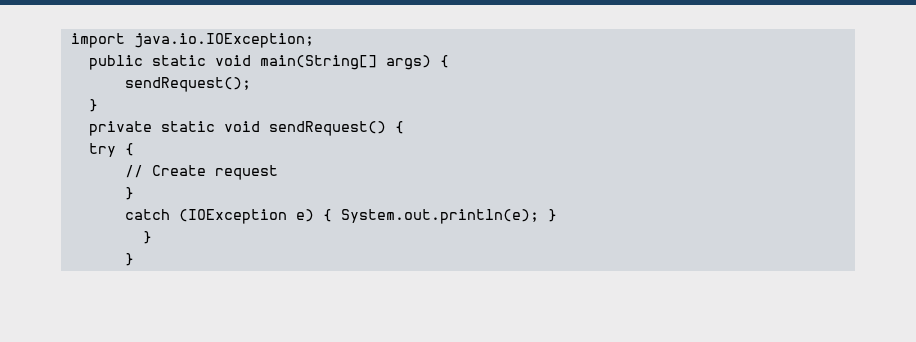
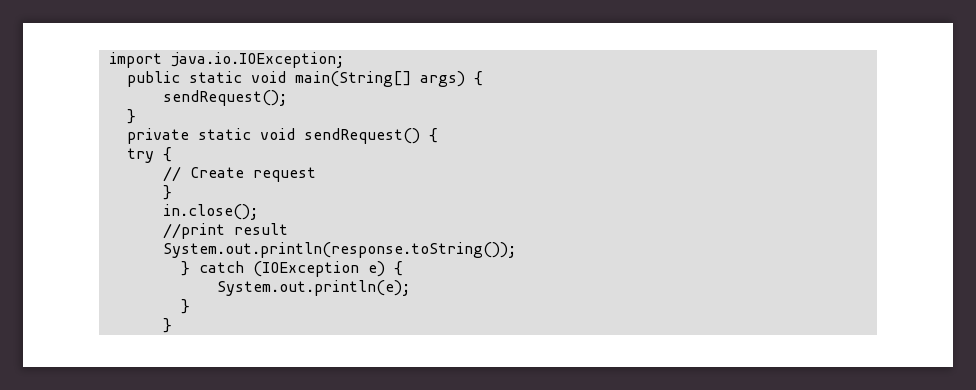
- catch (IOException e) { System.out.println(e); }
+ in.close();
+ //print result
+ System.out.println(response.toString());
+ } catch (IOException e) {
+ System.out.println(e);

